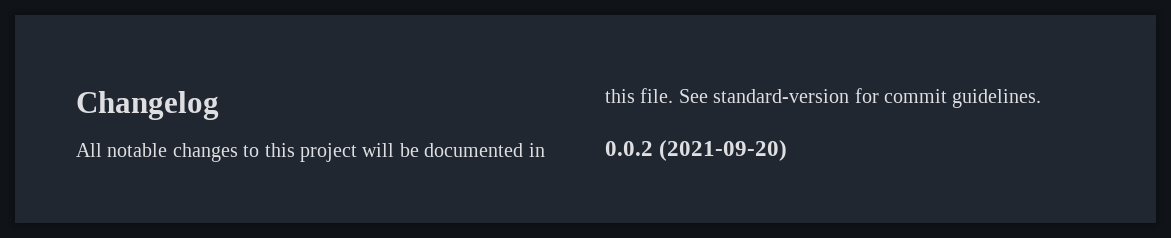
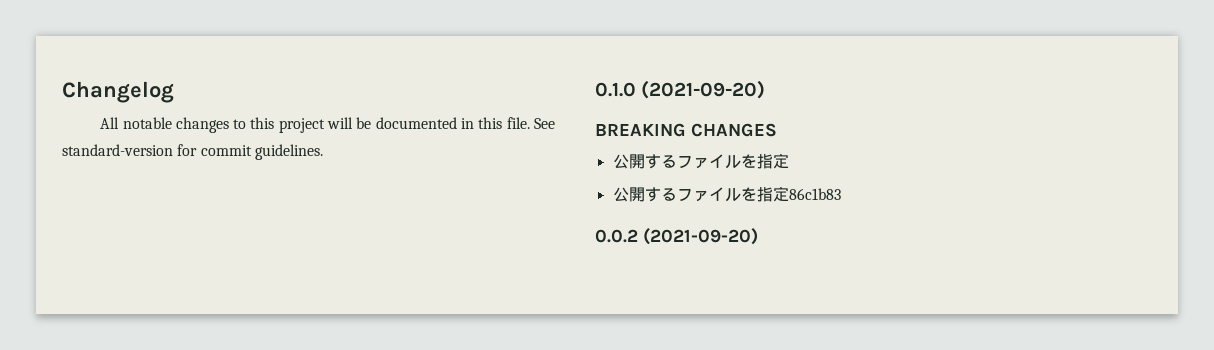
+ 0.1.0 (2021-09-20)
+ BREAKING CHANGES
+ 公開するファイルを指定
+ 公開するファイルを指定86c1b83

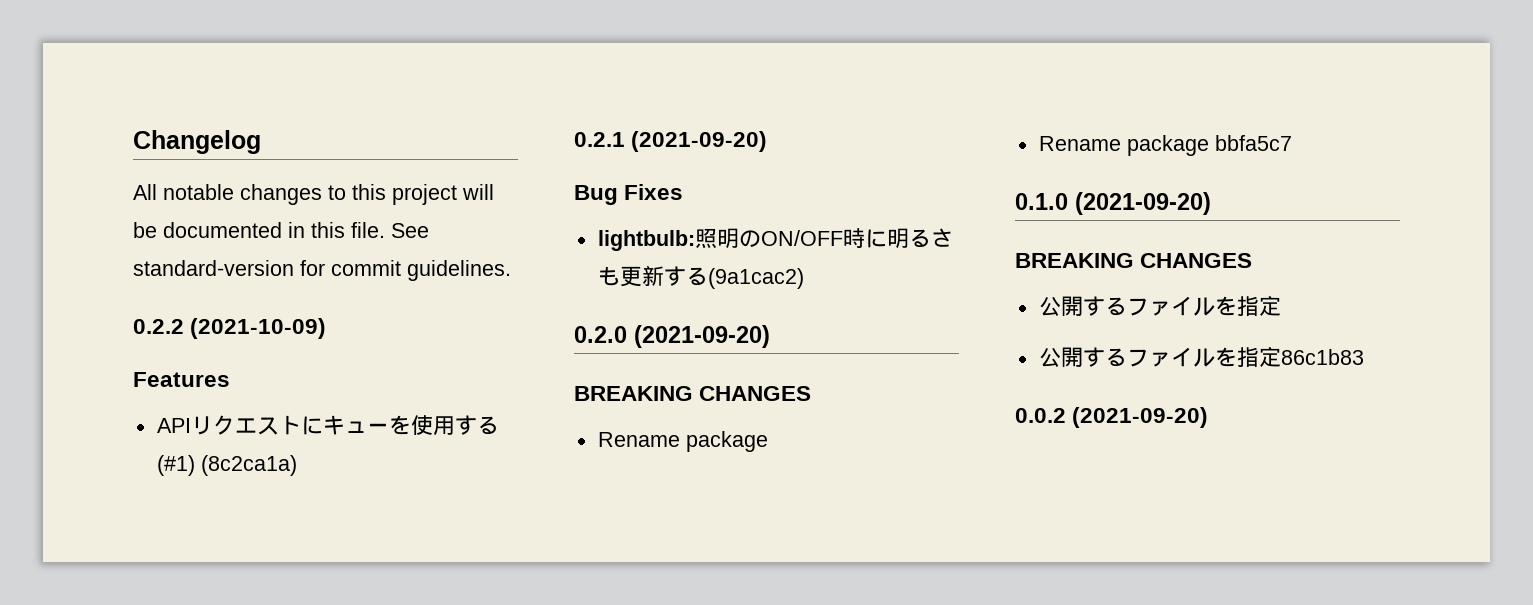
+ 0.2.2 (2021-10-09)
+ Features
+ APIリクエストにキューを使用する(#1) (8c2ca1a)
+ 0.2.1 (2021-09-20)
+ Bug Fixes
+ lightbulb:照明のON/OFF時に明るさも更新する(9a1cac2)
+ 0.2.0 (2021-09-20)
+ BREAKING CHANGES
+ Rename package
+ Rename package bbfa5c7

